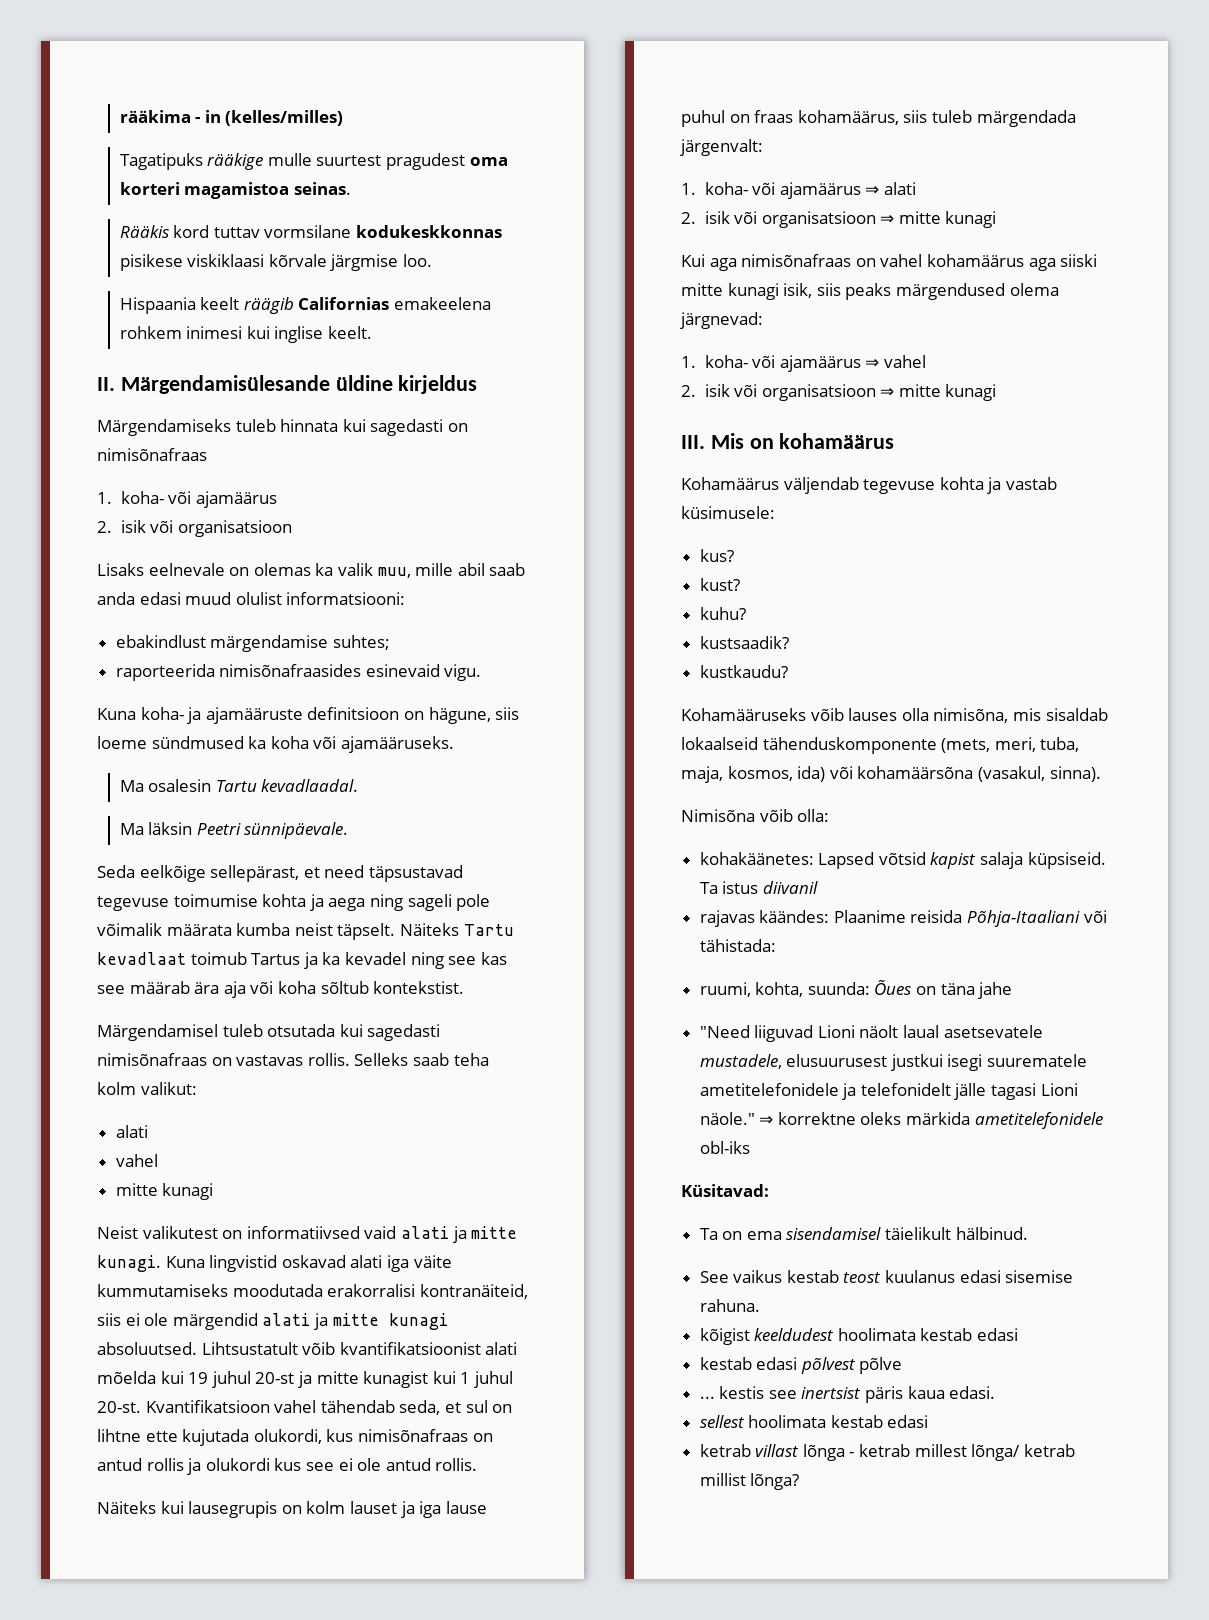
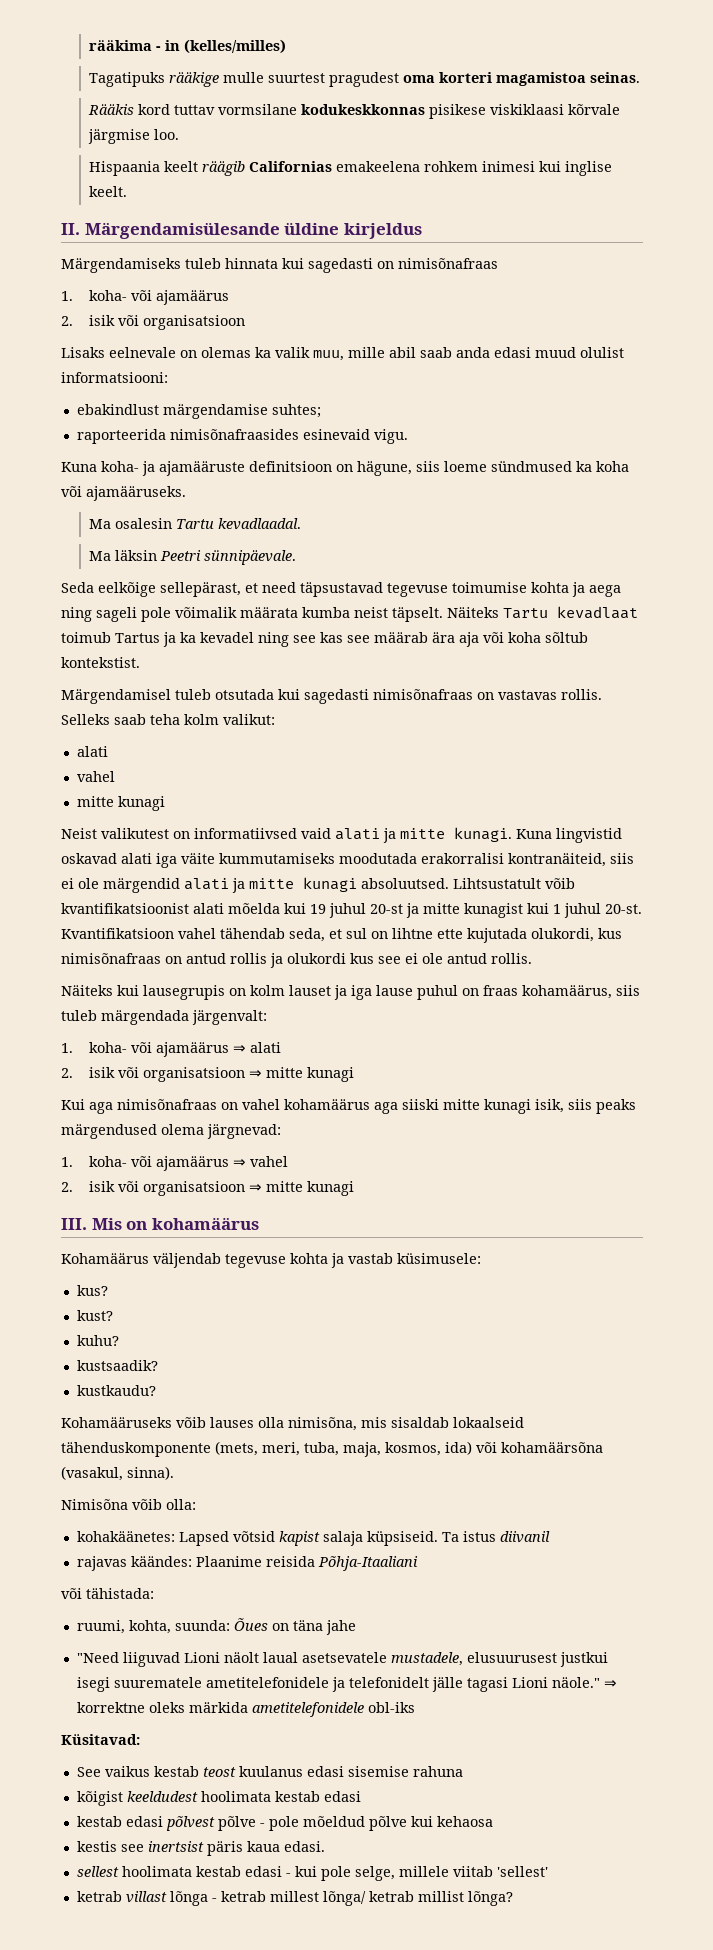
- rajavas käändes: Plaanime reisida Põhja-Itaaliani või tähistada:
+ rajavas käändes: Plaanime reisida Põhja-Itaaliani
+ või tähistada:
- Ta on ema sisendamisel täielikult hälbinud.
- See vaikus kestab teost kuulanus edasi sisemise rahuna.
+ See vaikus kestab teost kuulanus edasi sisemise rahuna
- kestab edasi põlvest põlve
- ... kestis see inertsist päris kaua edasi.
+ kestab edasi põlvest põlve - pole mõeldud põlve kui kehaosa
+ kestis see inertsist päris kaua edasi.
- sellest hoolimata kestab edasi
+ sellest hoolimata kestab edasi - kui pole selge, millele viitab 'sellest'

